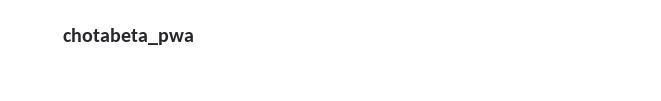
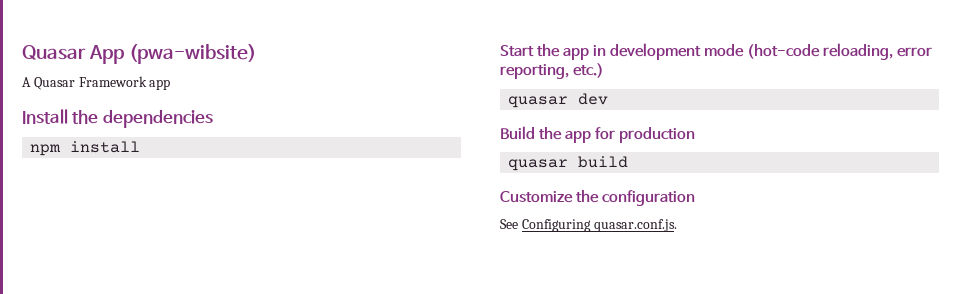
- chotabeta_pwa
+ Quasar App (pwa-wibsite)
+ A Quasar Framework app
+ Install the dependencies
+ npm install
+ Start the app in development mode (hot-code reloading, error reporting, etc.)
+ quasar dev
+ Build the app for production
+ quasar build
+ Customize the configuration
+ See Configuring quasar.conf.js.

